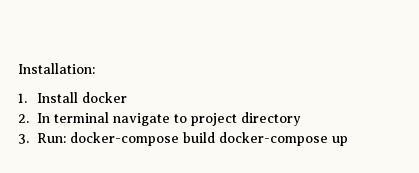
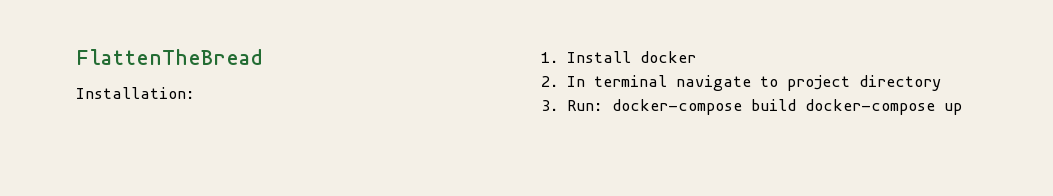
+ FlattenTheBread

